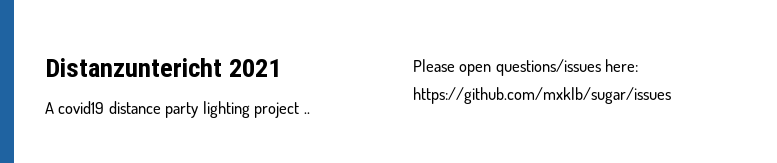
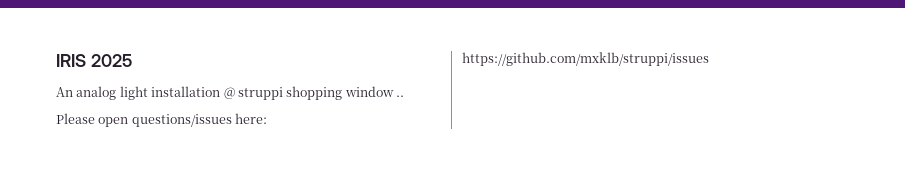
- Distanzuntericht 2021
- A covid19 distance party lighting project ..
+ IRIS 2025
+ An analog light installation @ struppi shopping window ..
- Please open questions/issues here: https://github.com/mxklb/sugar/issues
+ Please open questions/issues here: https://github.com/mxklb/struppi/issues

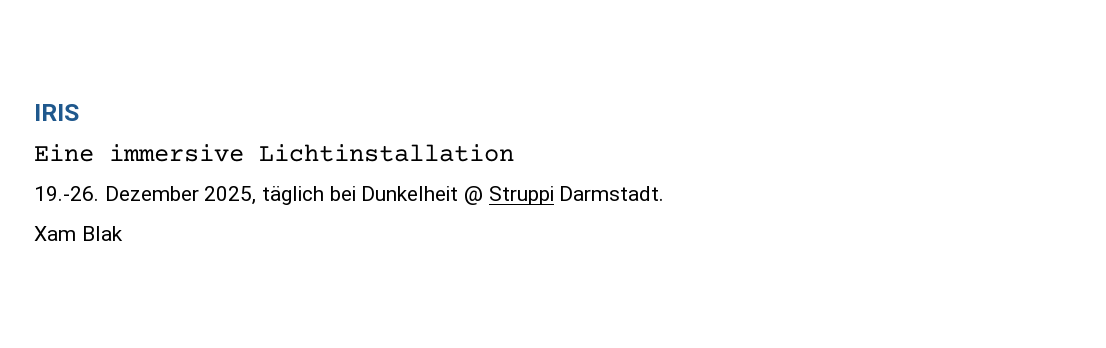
- IRIS 2025
- An analog light installation @ struppi shopping window ..
- Please open questions/issues here: https://github.com/mxklb/struppi/issues
+ IRIS
+ Eine immersive Lichtinstallation
+ 19.-26. Dezember 2025, täglich bei Dunkelheit @ Struppi Darmstadt.
+ Xam Blak

